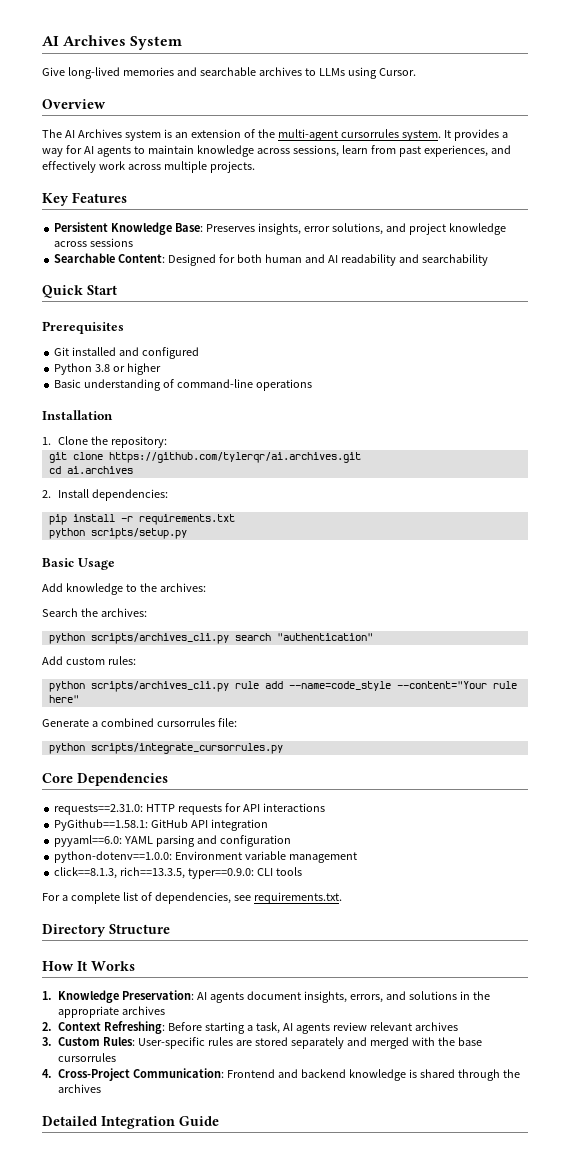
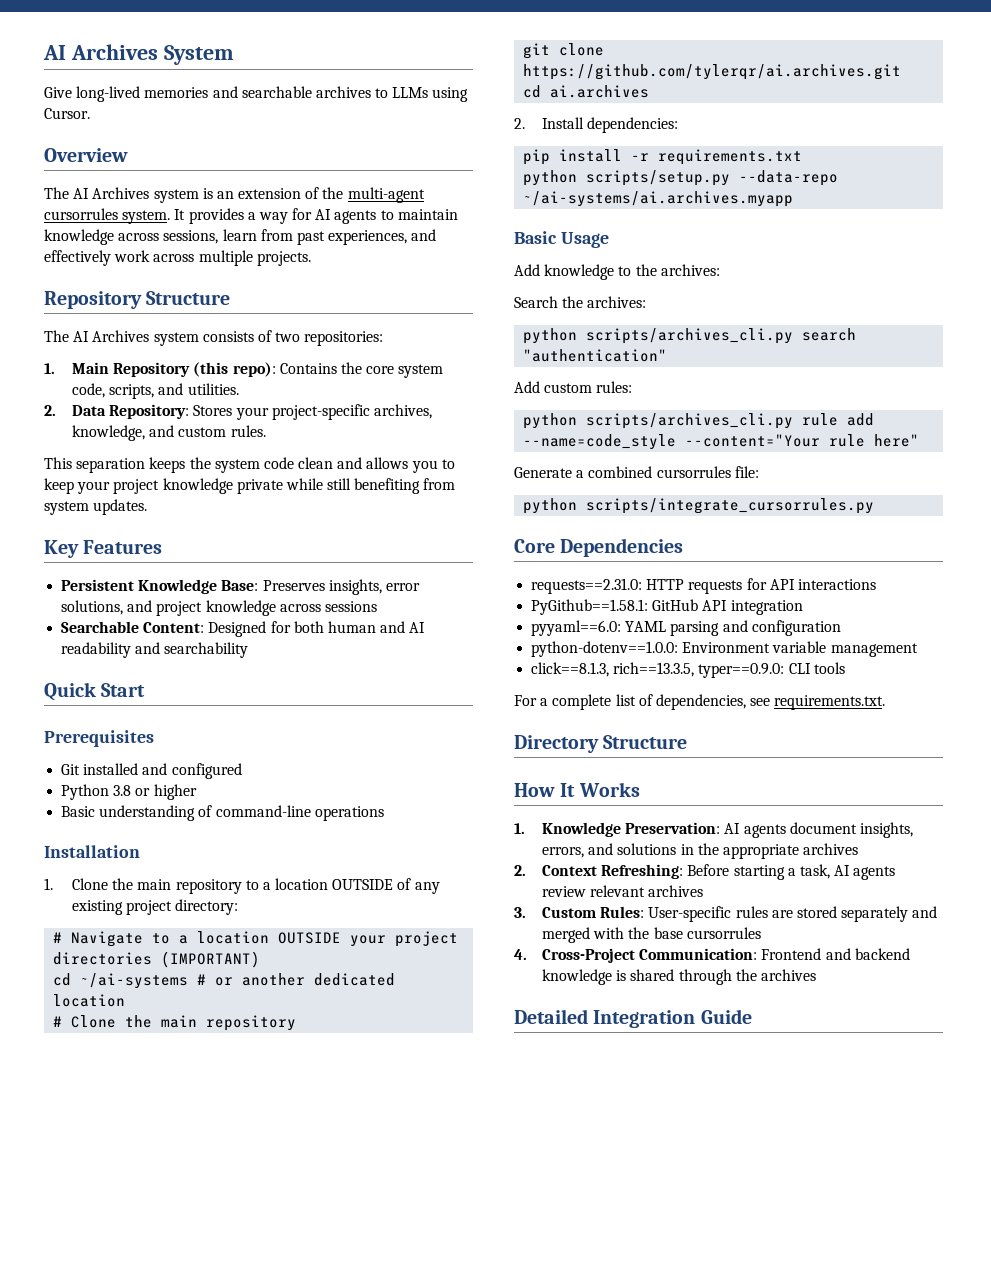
+ Repository Structure
+ The AI Archives system consists of two repositories:
+ 1. Main Repository (this repo): Contains the core system code, scripts, and utilities.
+ 2. Data Repository: Stores your project-specific archives, knowledge, and custom rules.
+ This separation keeps the system code clean and allows you to keep your project knowledge private while still benefiting from system updates.
- 1. Clone the repository:
+ 1. Clone the main repository to a location OUTSIDE of any existing project directory:
+ # Navigate to a location OUTSIDE your project directories (IMPORTANT)
+ cd ~/ai-systems # or another dedicated location
+ # Clone the main repository
- python scripts/setup.py
+ python scripts/setup.py --data-repo ~/ai-systems/ai.archives.myapp

